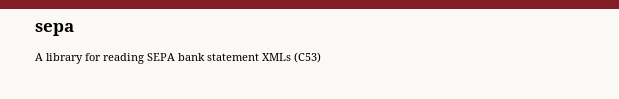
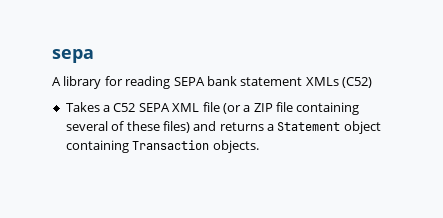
- A library for reading SEPA bank statement XMLs (C53)
+ A library for reading SEPA bank statement XMLs (C52)
+ Takes a C52 SEPA XML file (or a ZIP file containing several of these files) and returns a Statement object containing Transaction objects.

